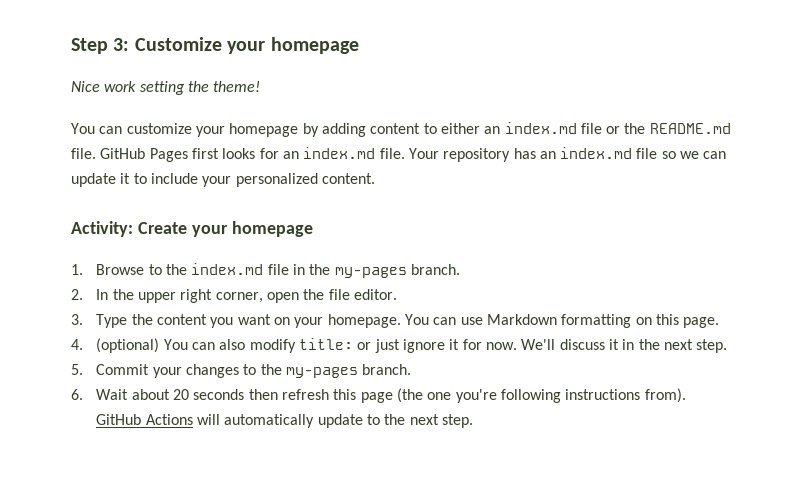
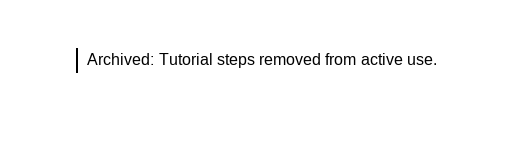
- Step 3: Customize your homepage
- Nice work setting the theme!
- You can customize your homepage by adding content to either an index.md file or the README.md file. GitHub Pages first looks for an index.md file. Your repository has an index.md file so we can update it to include your personalized content.
- Activity: Create your homepage
- 1. Browse to the index.md file in the my-pages branch.
- 2. In the upper right corner, open the file editor.
- 3. Type the content you want on your homepage. You can use Markdown formatting on this page.
- 4. (optional) You can also modify title: or just ignore it for now. We'll discuss it in the next step.
- 5. Commit your changes to the my-pages branch.
- 6. Wait about 20 seconds then refresh this page (the one you're following instructions from). GitHub Actions will automatically update to the next step.
+ Archived: Tutorial steps removed from active use.

